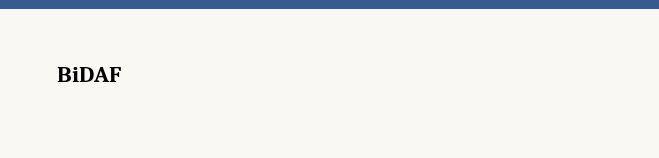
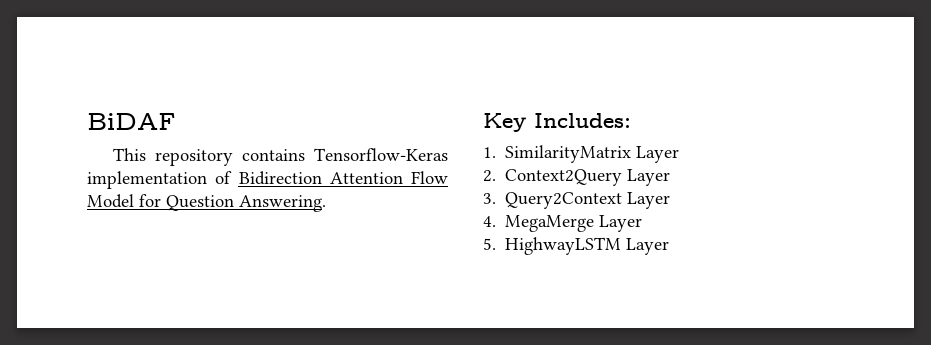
+ This repository contains Tensorflow-Keras implementation of Bidirection Attention Flow Model for Question Answering.
+ Key Includes:
+ 1. SimilarityMatrix Layer
+ 2. Context2Query Layer
+ 3. Query2Context Layer
+ 4. MegaMerge Layer
+ 5. HighwayLSTM Layer

